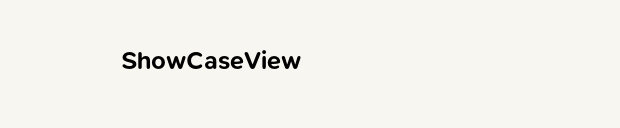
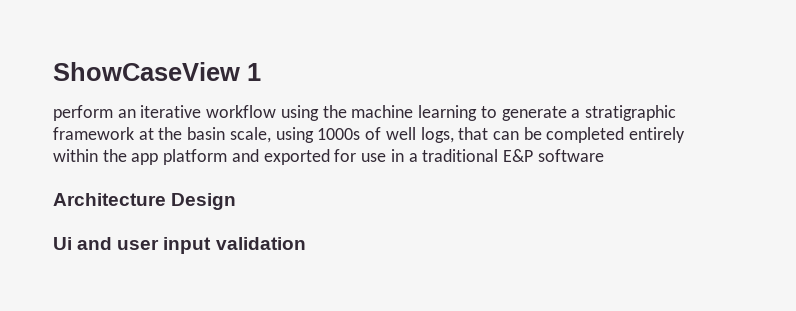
- ShowCaseView
+ ShowCaseView 1
+ perform an iterative workflow using the machine learning to generate a stratigraphic framework at the basin scale, using 1000s of well logs, that can be completed entirely within the app platform and exported for use in a traditional E&P software
+ Architecture Design
+ Ui and user input validation

